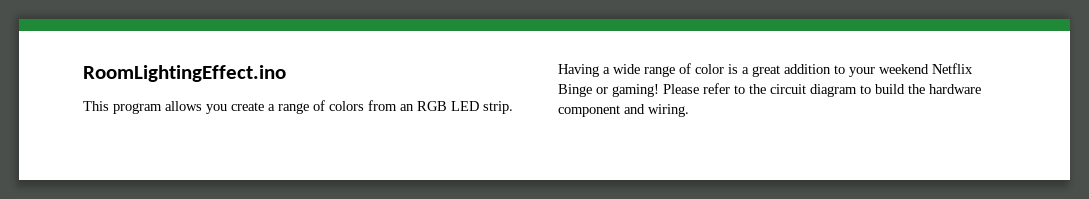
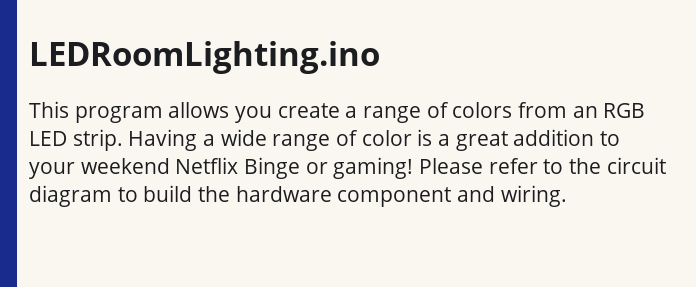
- RoomLightingEffect.ino
+ LEDRoomLighting.ino

